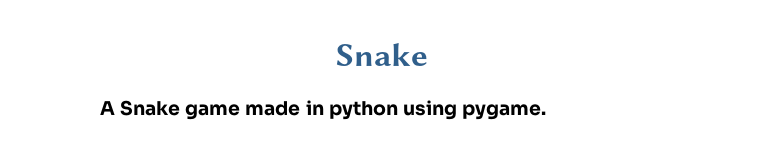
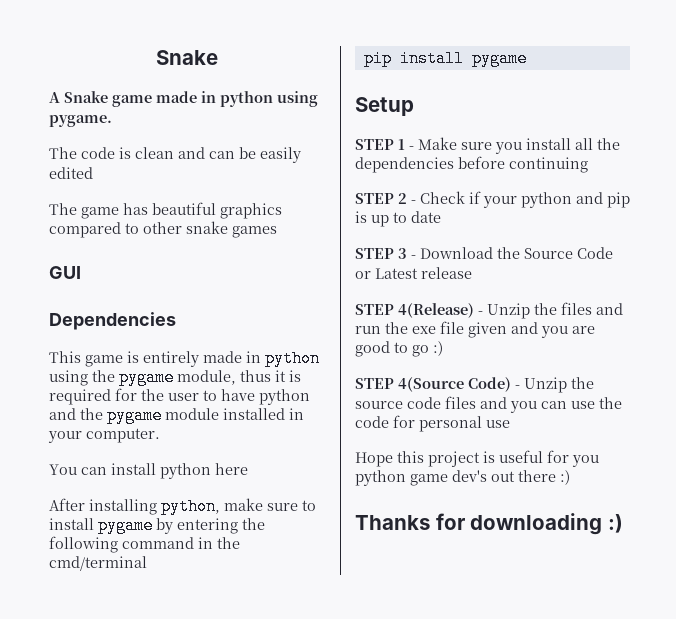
+ The code is clean and can be easily edited
+ The game has beautiful graphics compared to other snake games
+ GUI
+ Dependencies
+ This game is entirely made in python using the pygame module, thus it is required for the user to have python and the pygame module installed in your computer.
+ You can install python here
+ After installing python, make sure to install pygame by entering the following command in the cmd/terminal
+ pip install pygame
+ Setup
+ STEP 1 - Make sure you install all the dependencies before continuing
+ STEP 2 - Check if your python and pip is up to date
+ STEP 3 - Download the Source Code or Latest release
+ STEP 4(Release) - Unzip the files and run the exe file given and you are good to go :)
+ STEP 4(Source Code) - Unzip the source code files and you can use the code for personal use
+ Hope this project is useful for you python game dev's out there :)
+ Thanks for downloading :)

